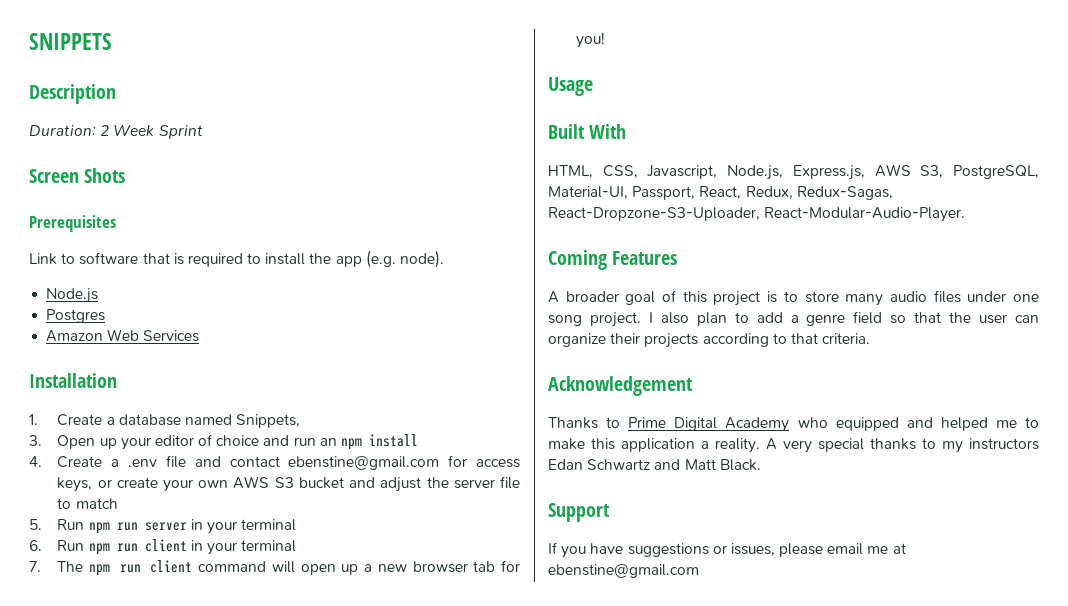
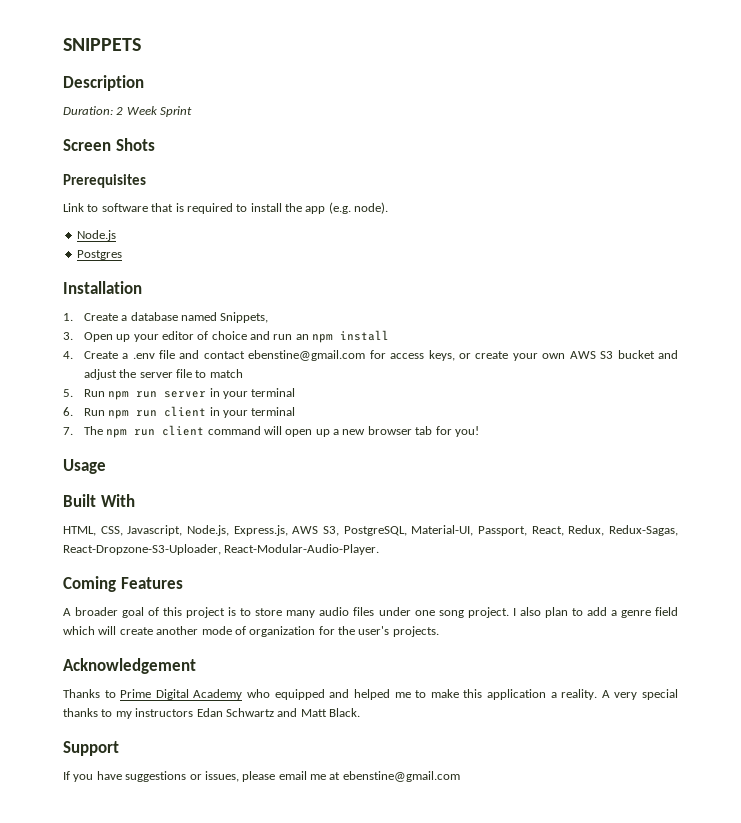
- Amazon Web Services
- I also plan to add a genre field so that the user can organize their projects according to that criteria.
+ I also plan to add a genre field which will create another mode of organization for the user's projects.

